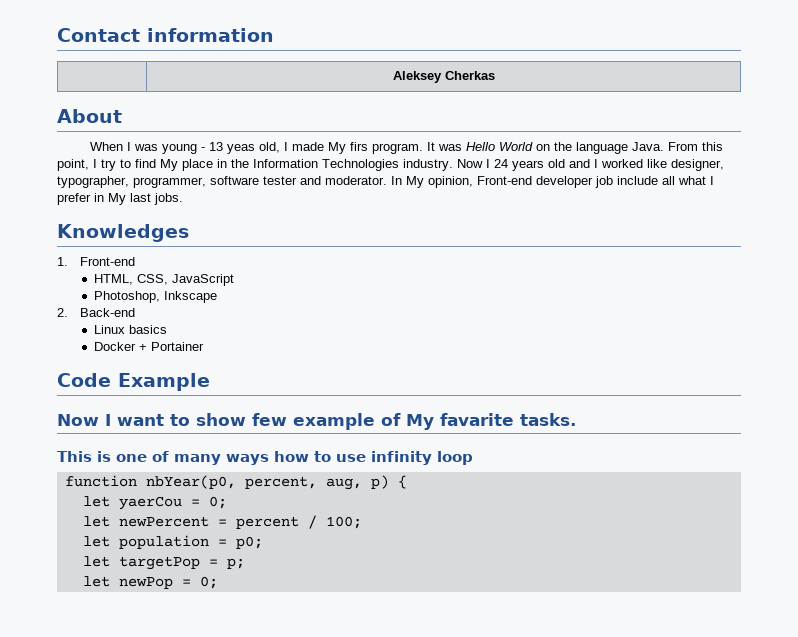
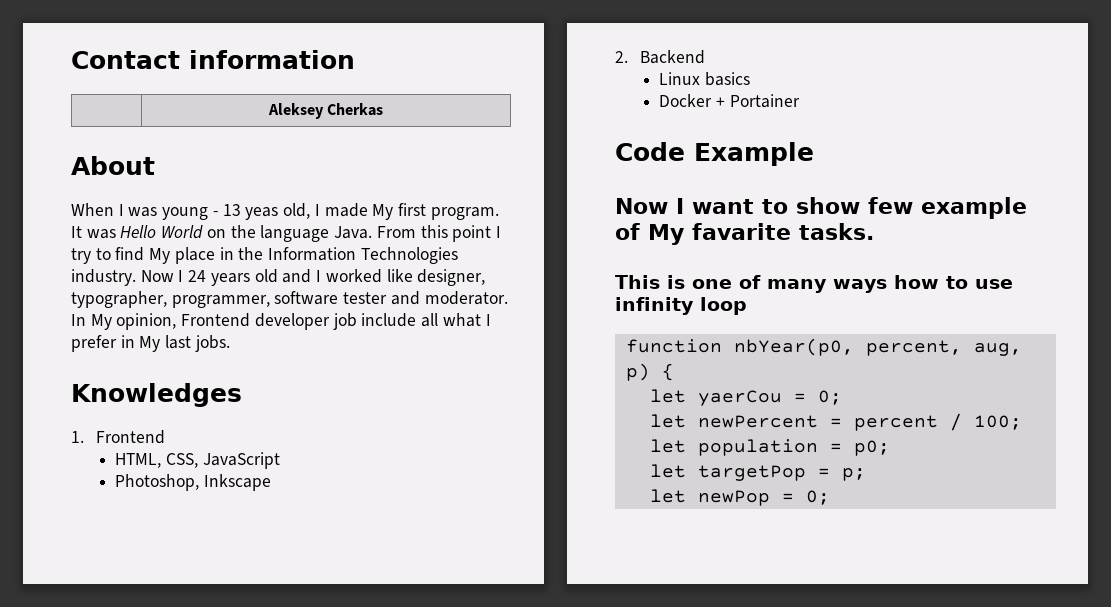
- When I was young - 13 yeas old, I made My firs program.
+ When I was young - 13 yeas old, I made My first program.
- From this point, I try to find My place in the Information Technologies industry.
+ From this point I try to find My place in the Information Technologies industry.
- In My opinion, Front-end developer job include all what I prefer in My last jobs.
+ In My opinion, Frontend developer job include all what I prefer in My last jobs.
- 1. Front-end
+ 1. Frontend
- 2. Back-end
+ 2. Backend

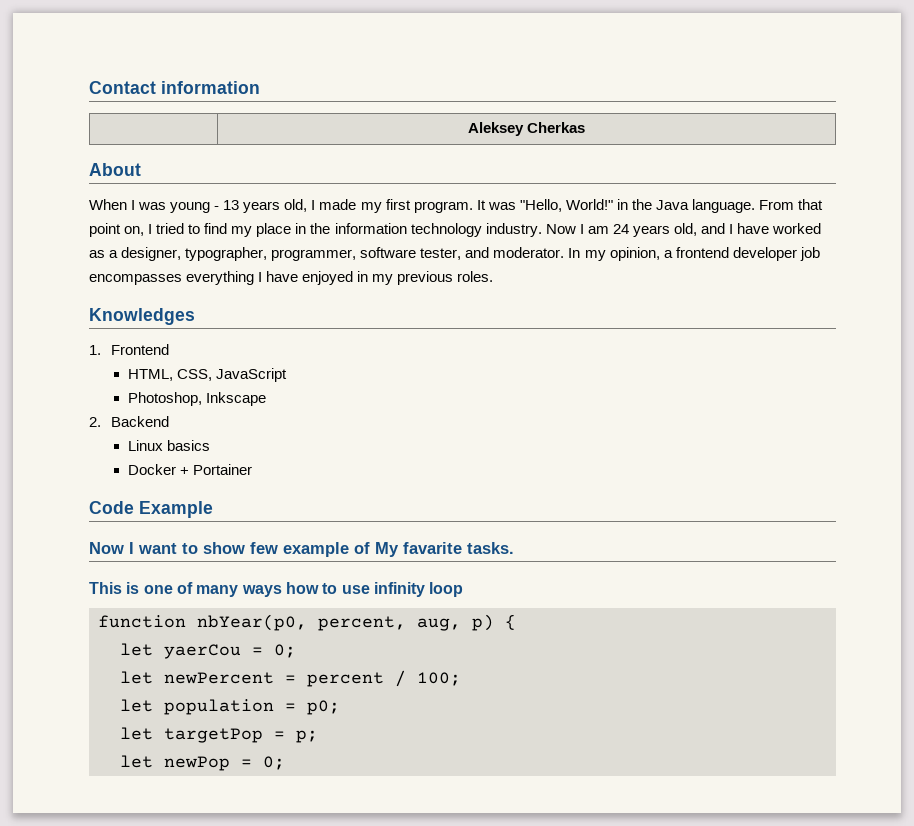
- When I was young - 13 yeas old, I made My first program.
+ When I was young - 13 years old, I made my first program.
- It was Hello World on the language Java. From this point I try to find My place in the Information Technologies industry.
+ It was "Hello, World!" in the Java language. From that point on, I tried to find my place in the information technology industry.
- Now I 24 years old and I worked like designer, typographer, programmer, software tester and moderator.
+ Now I am 24 years old, and I have worked as a designer, typographer, programmer, software tester, and moderator.
- In My opinion, Frontend developer job include all what I prefer in My last jobs.
+ In my opinion, a frontend developer job encompasses everything I have enjoyed in my previous roles.

